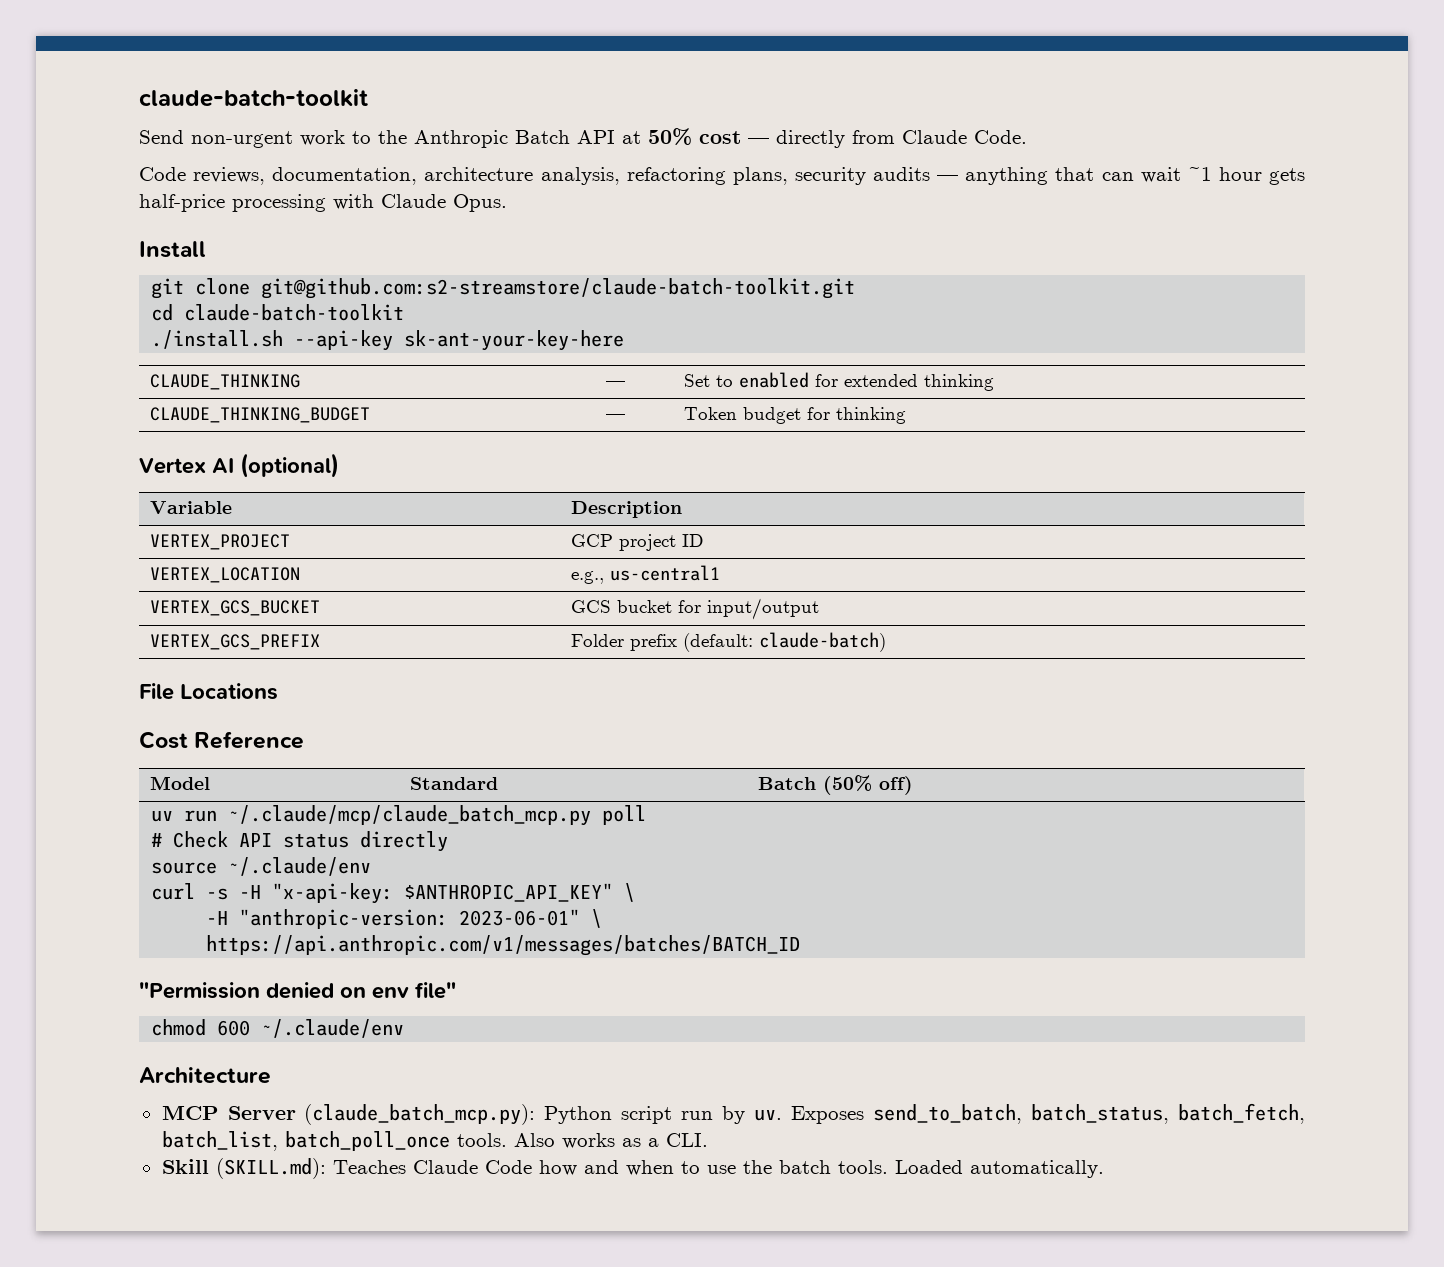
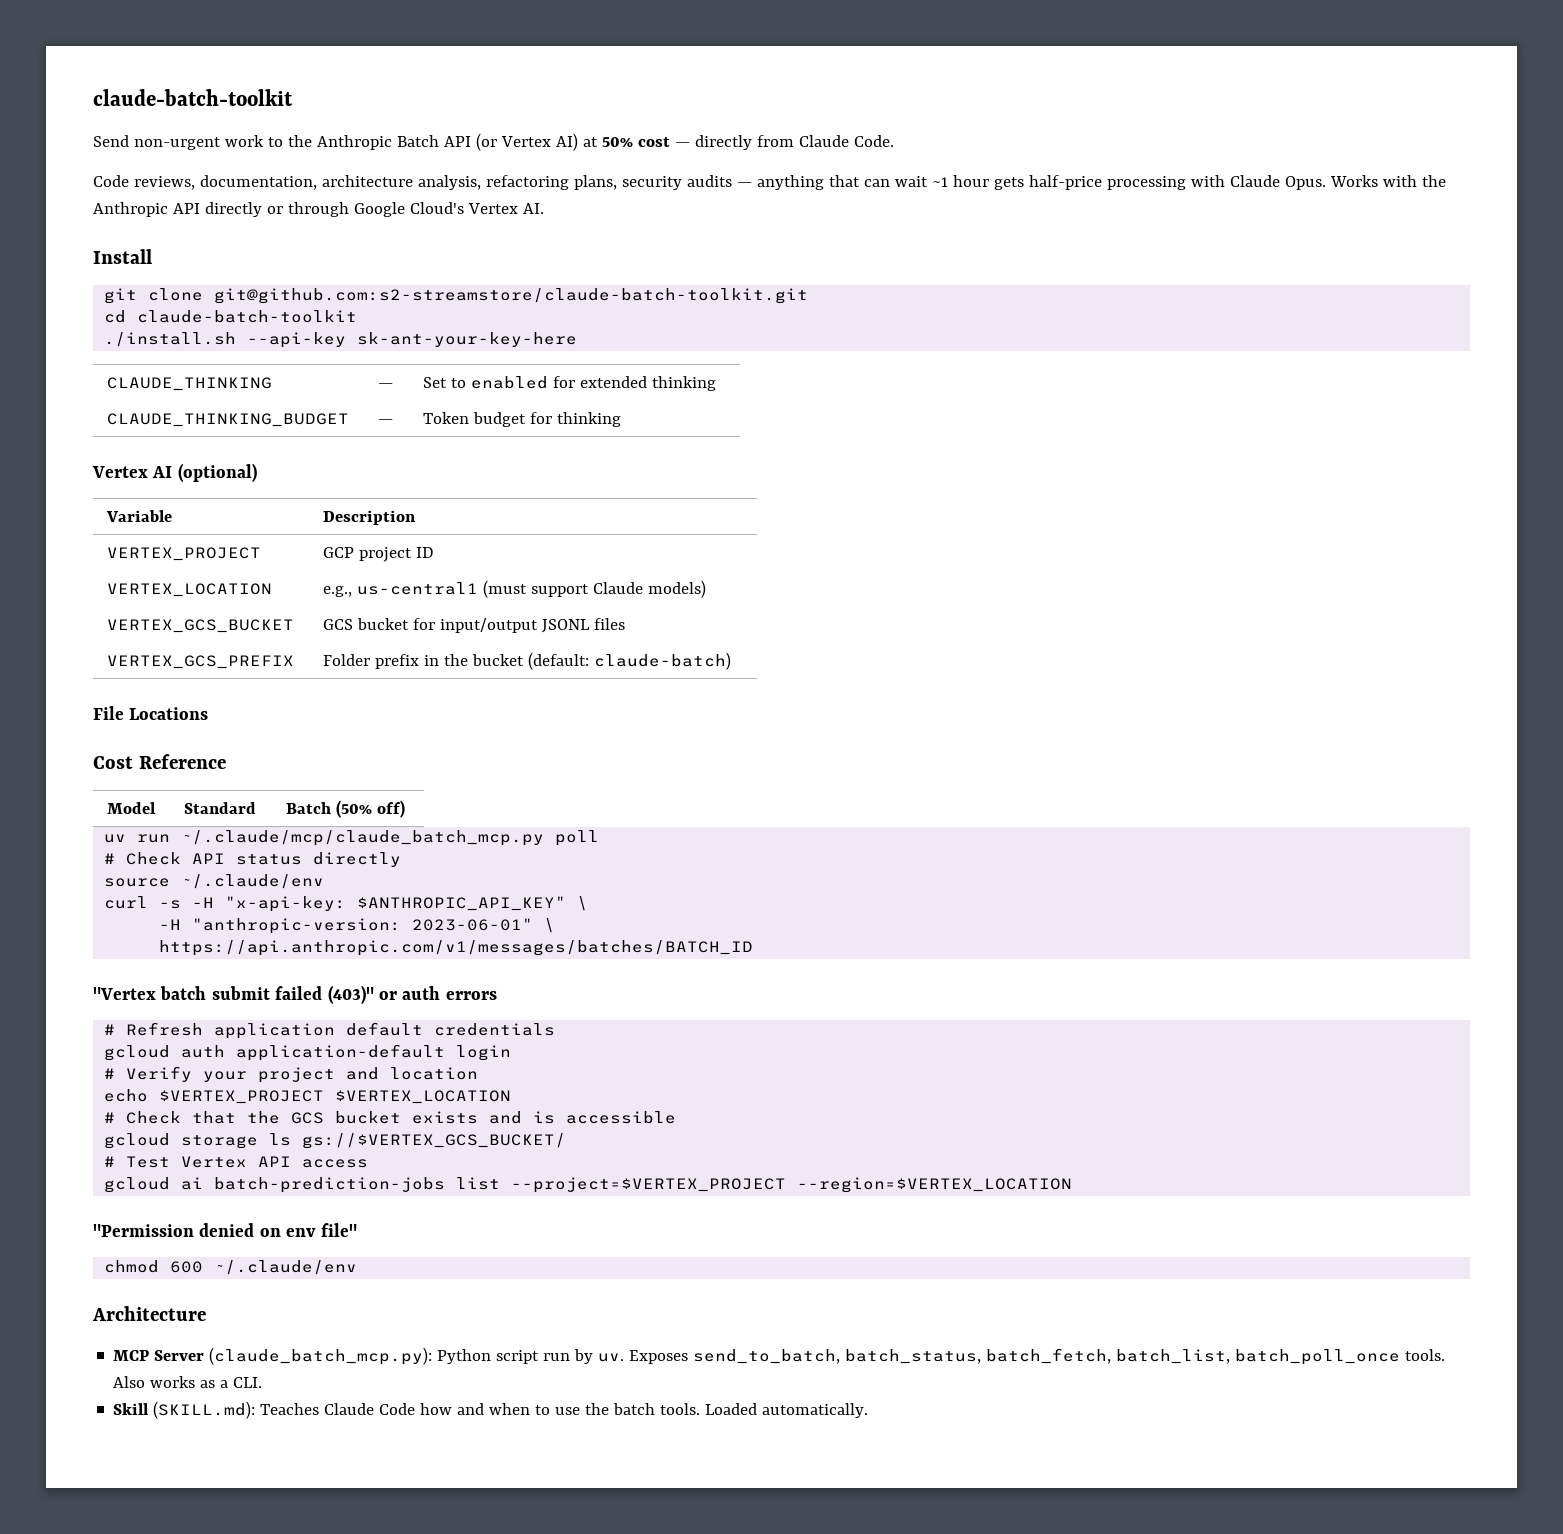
- Send non-urgent work to the Anthropic Batch API at 50% cost — directly from Claude Code.
+ Send non-urgent work to the Anthropic Batch API (or Vertex AI) at 50% cost — directly from Claude Code.
+ Works with the Anthropic API directly or through Google Cloud's Vertex AI.
- VERTEX_LOCATION | e.g., us-central1
+ VERTEX_LOCATION | e.g., us-central1 (must support Claude models)
- VERTEX_GCS_BUCKET | GCS bucket for input/output
+ VERTEX_GCS_BUCKET | GCS bucket for input/output JSONL files
- VERTEX_GCS_PREFIX | Folder prefix (default: claude-batch)
+ VERTEX_GCS_PREFIX | Folder prefix in the bucket (default: claude-batch)
+ "Vertex batch submit failed (403)" or auth errors
+ # Refresh application default credentials
+ gcloud auth application-default login
+ # Verify your project and location
+ echo $VERTEX_PROJECT $VERTEX_LOCATION
+ # Check that the GCS bucket exists and is accessible
+ gcloud storage ls gs://$VERTEX_GCS_BUCKET/
+ # Test Vertex API access
+ gcloud ai batch-prediction-jobs list --project=$VERTEX_PROJECT --region=$VERTEX_LOCATION

